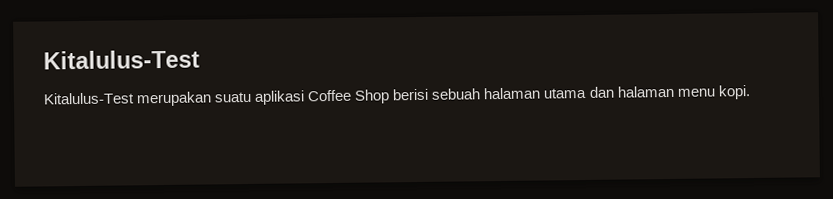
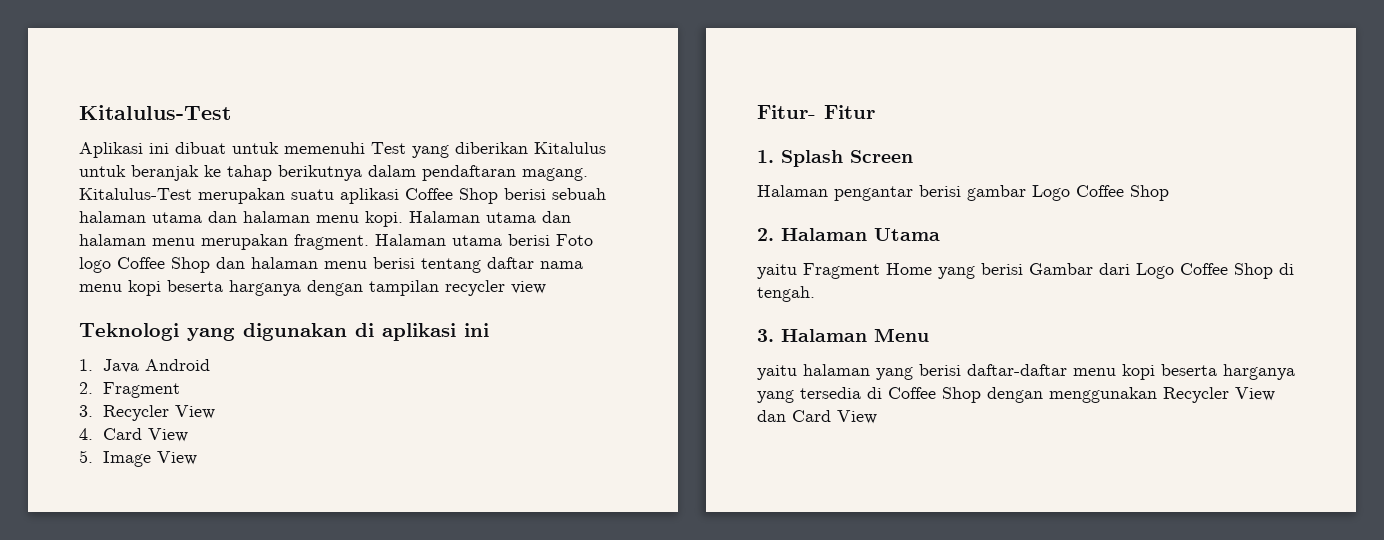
+ Aplikasi ini dibuat untuk memenuhi Test yang diberikan Kitalulus untuk beranjak ke tahap berikutnya dalam pendaftaran magang.
+ Halaman utama dan halaman menu merupakan fragment. Halaman utama berisi Foto logo Coffee Shop dan halaman menu berisi tentang daftar nama menu kopi beserta harganya dengan tampilan recycler view
+ Teknologi yang digunakan di aplikasi ini
+ 1. Java Android
+ 2. Fragment
+ 3. Recycler View
+ 4. Card View
+ 5. Image View
+ Fitur- Fitur
+ 1. Splash Screen
+ Halaman pengantar berisi gambar Logo Coffee Shop
+ 2. Halaman Utama
+ yaitu Fragment Home yang berisi Gambar dari Logo Coffee Shop di tengah.
+ 3. Halaman Menu
+ yaitu halaman yang berisi daftar-daftar menu kopi beserta harganya yang tersedia di Coffee Shop dengan menggunakan Recycler View dan Card View

